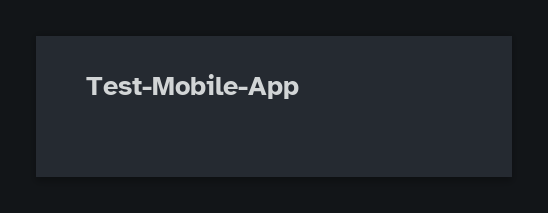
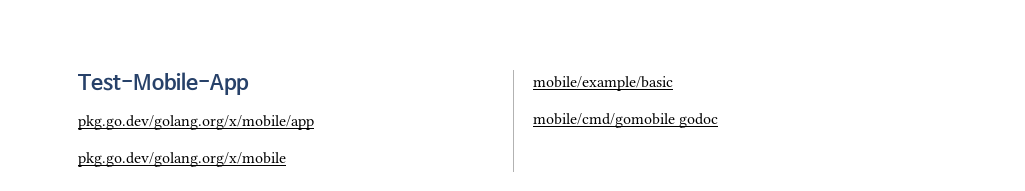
+ pkg.go.dev/golang.org/x/mobile/app
+ pkg.go.dev/golang.org/x/mobile
+ mobile/example/basic
+ mobile/cmd/gomobile godoc

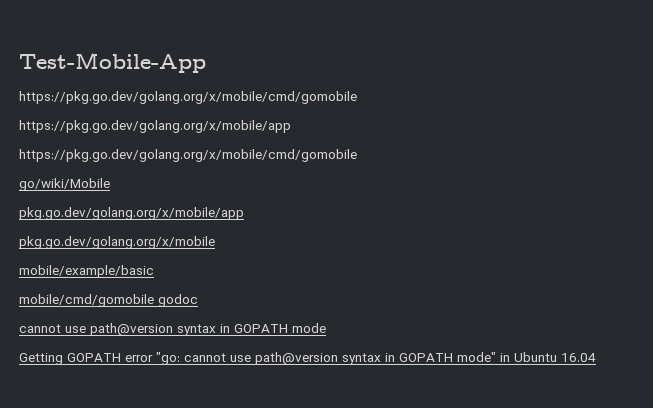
  Test-Mobile-App
+ https://pkg.go.dev/golang.org/x/mobile/cmd/gomobile
+ https://pkg.go.dev/golang.org/x/mobile/app
+ https://pkg.go.dev/golang.org/x/mobile/cmd/gomobile
+ go/wiki/Mobile
+ cannot use path@version syntax in GOPATH mode
+ Getting GOPATH error "go: cannot use path@version syntax in GOPATH mode" in Ubuntu 16.04

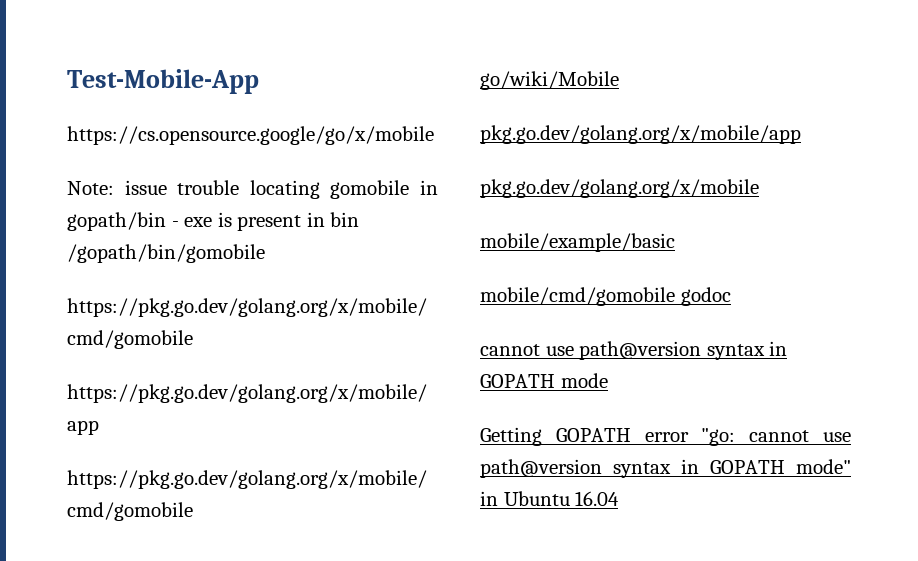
+ https://cs.opensource.google/go/x/mobile
+ Note: issue trouble locating gomobile in gopath/bin - exe is present in bin /gopath/bin/gomobile

